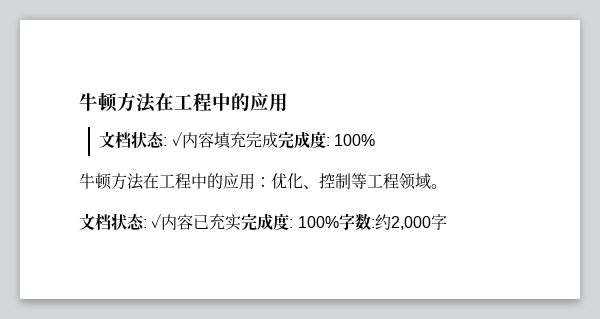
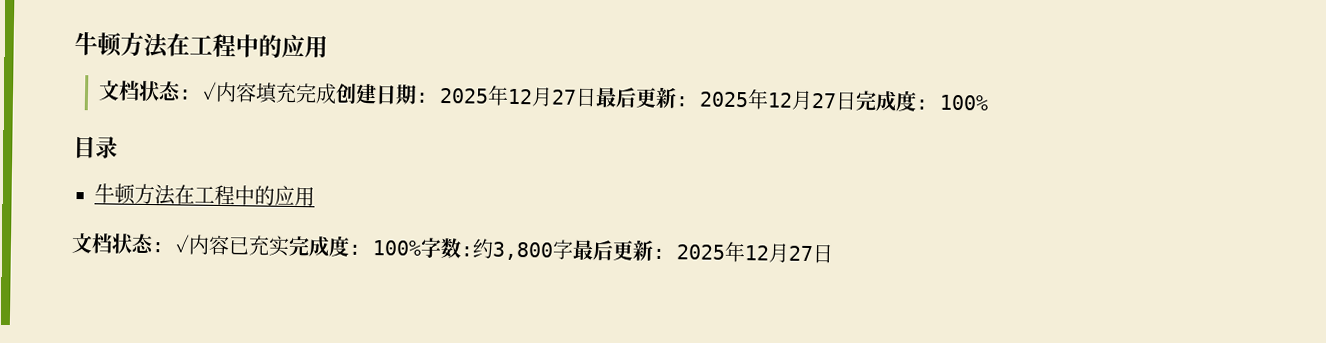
- 文档状态: ✓内容填充完成完成度: 100%
- 牛顿方法在工程中的应用：优化、控制等工程领域。
+ 文档状态: ✓内容填充完成创建日期: 2025年12月27日最后更新: 2025年12月27日完成度: 100%
+ 目录
+ 牛顿方法在工程中的应用
- 文档状态: ✓内容已充实完成度: 100%字数:约2,000字
+ 文档状态: ✓内容已充实完成度: 100%字数:约3,800字最后更新: 2025年12月27日

